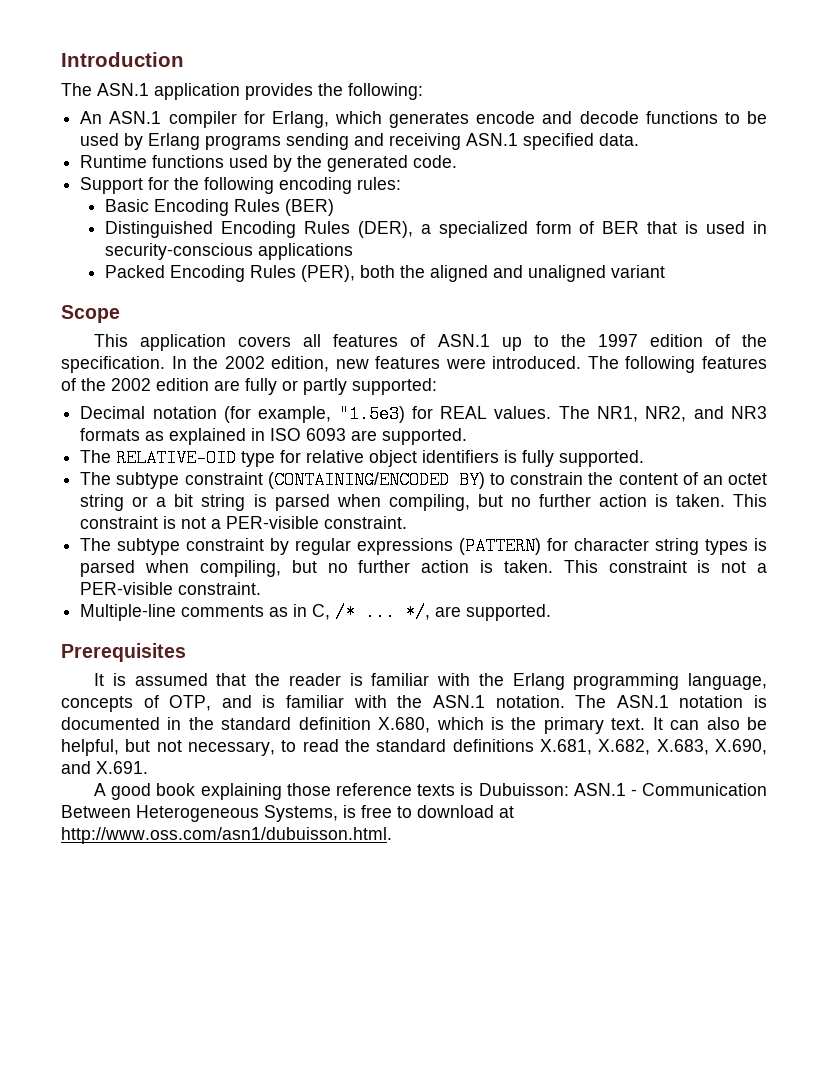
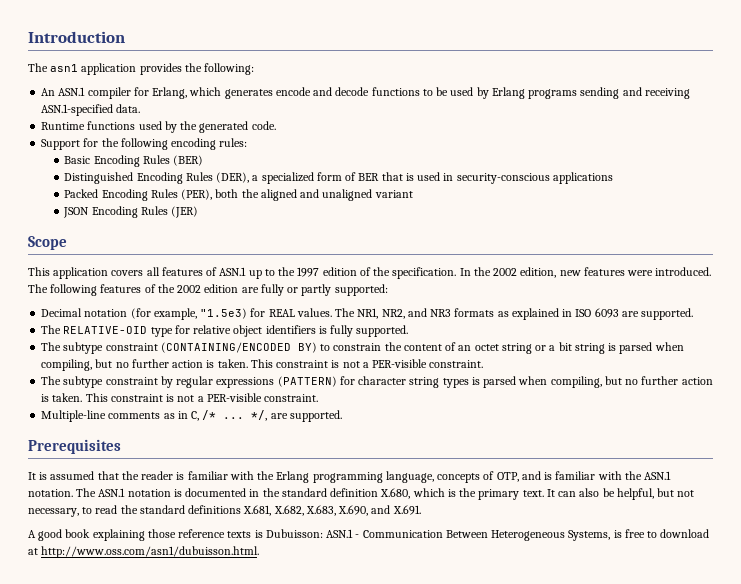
- The ASN.1 application provides the following:
+ The asn1 application provides the following:
- An ASN.1 compiler for Erlang, which generates encode and decode functions to be used by Erlang programs sending and receiving ASN.1 specified data.
+ An ASN.1 compiler for Erlang, which generates encode and decode functions to be used by Erlang programs sending and receiving ASN.1-specified data.
+ JSON Encoding Rules (JER)

